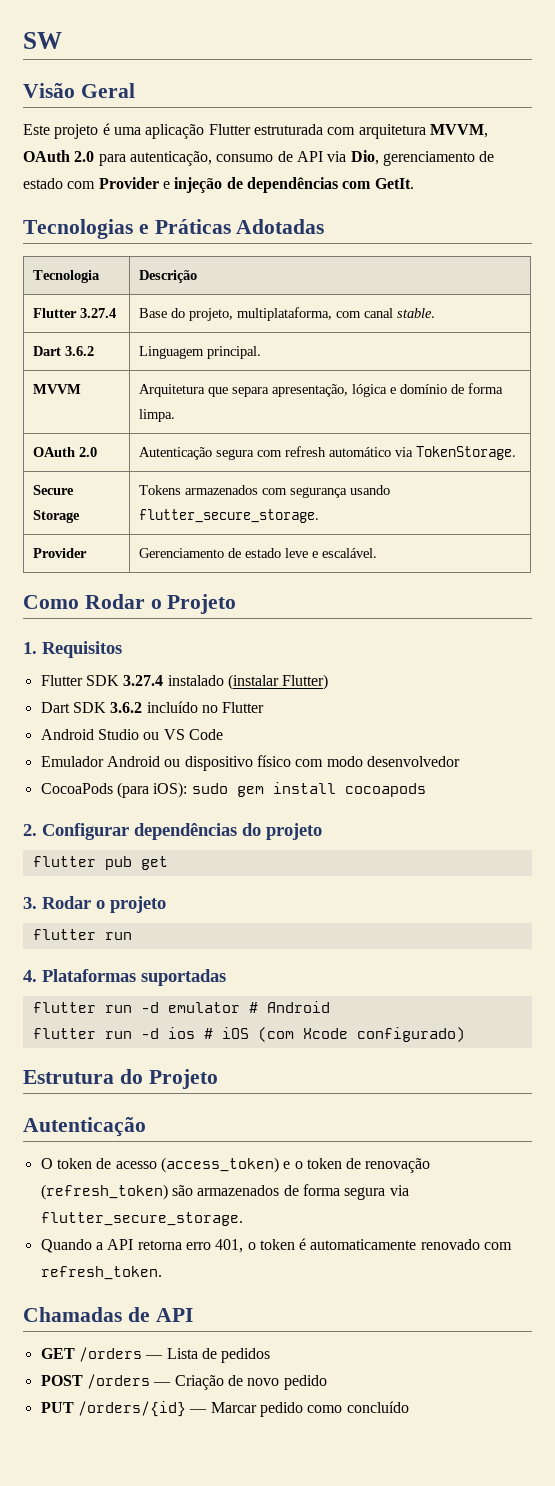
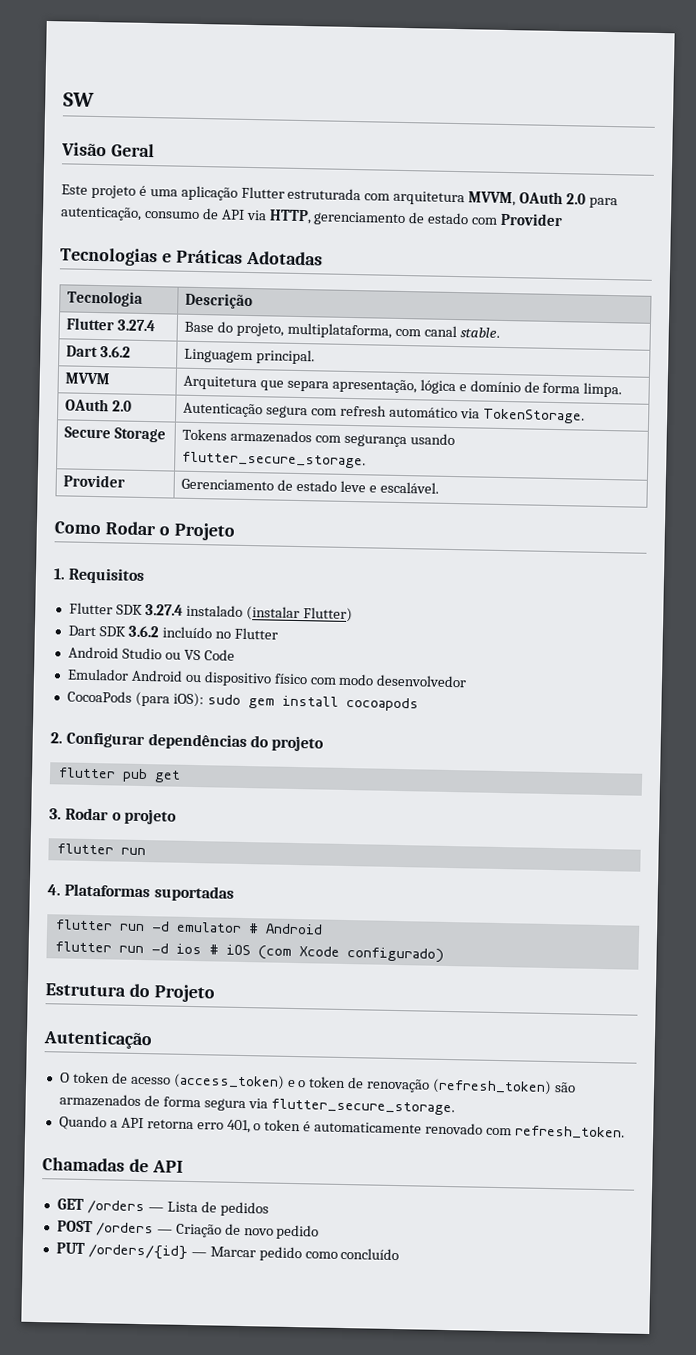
- Este projeto é uma aplicação Flutter estruturada com arquitetura MVVM, OAuth 2.0 para autenticação, consumo de API via Dio, gerenciamento de estado com Provider e injeção de dependências com GetIt.
+ Este projeto é uma aplicação Flutter estruturada com arquitetura MVVM, OAuth 2.0 para autenticação, consumo de API via HTTP, gerenciamento de estado com Provider

